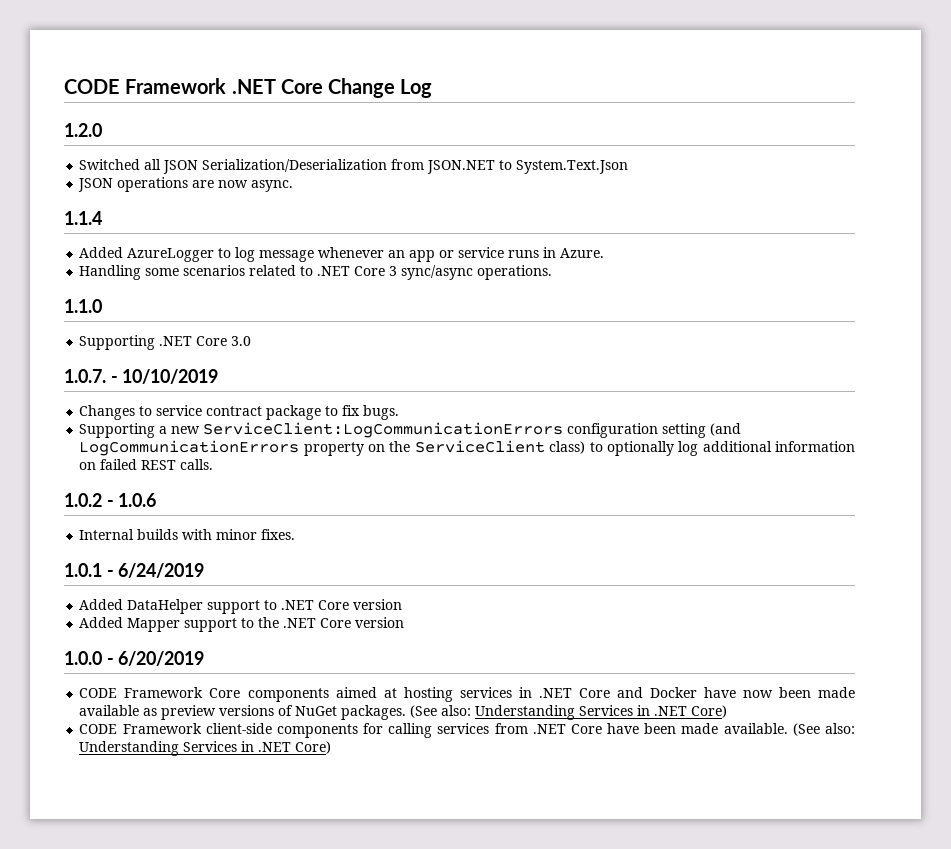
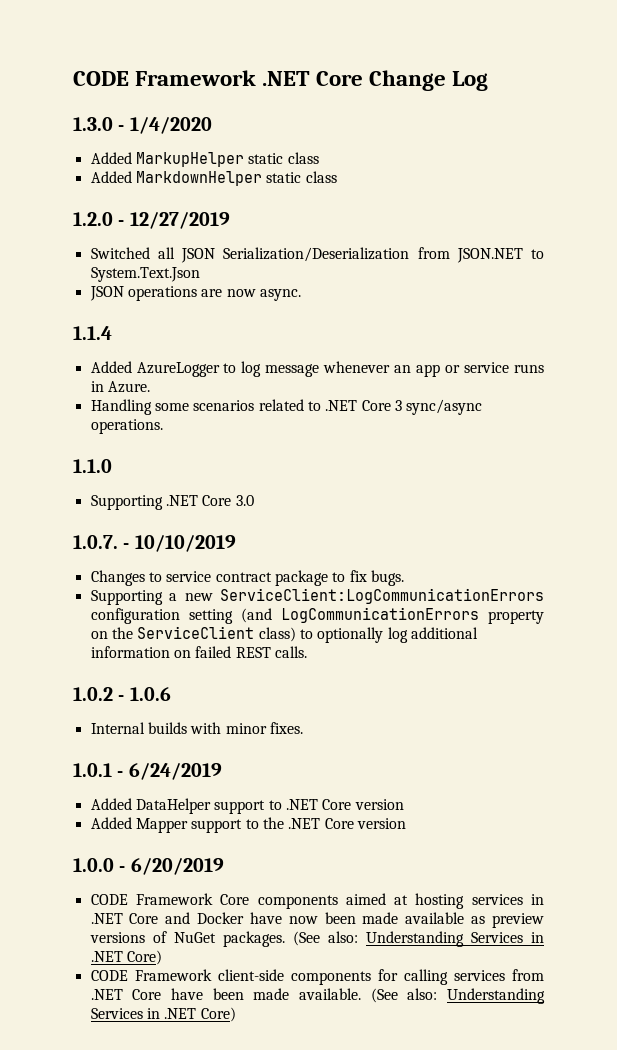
+ 1.3.0 - 1/4/2020
+ Added MarkupHelper static class
+ Added MarkdownHelper static class
- 1.2.0
+ 1.2.0 - 12/27/2019

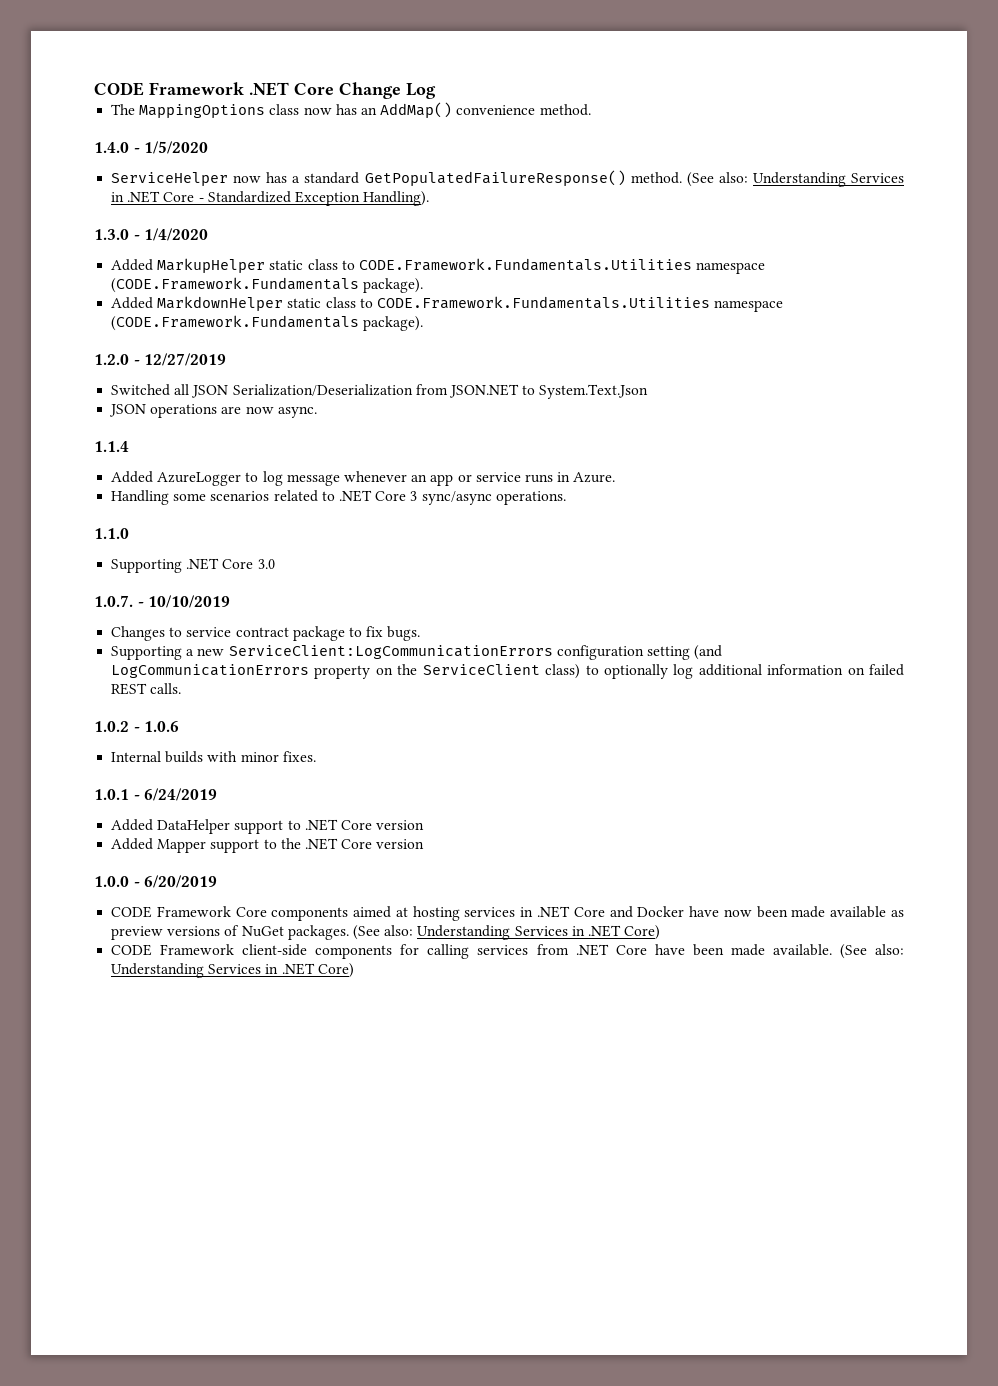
+ The MappingOptions class now has an AddMap() convenience method.
+ 1.4.0 - 1/5/2020
+ ServiceHelper now has a standard GetPopulatedFailureResponse() method. (See also: Understanding Services in .NET Core - Standardized Exception Handling).
- Added MarkupHelper static class
+ Added MarkupHelper static class to CODE.Framework.Fundamentals.Utilities namespace (CODE.Framework.Fundamentals package).
- Added MarkdownHelper static class
+ Added MarkdownHelper static class to CODE.Framework.Fundamentals.Utilities namespace (CODE.Framework.Fundamentals package).

